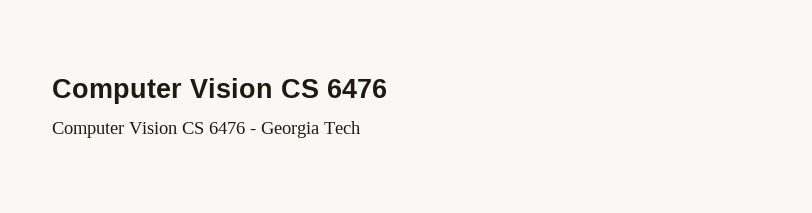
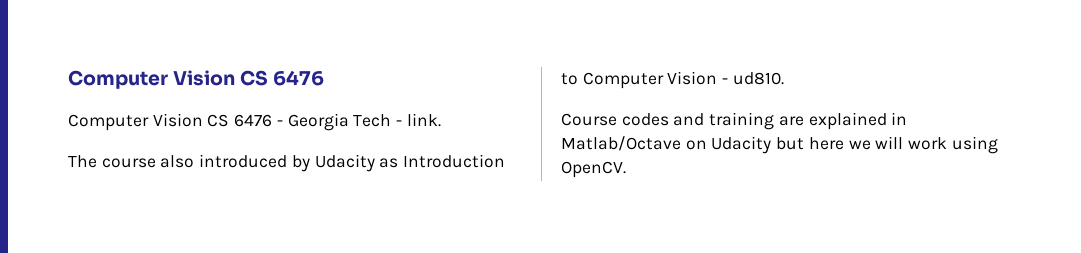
- Computer Vision CS 6476 - Georgia Tech
+ Computer Vision CS 6476 - Georgia Tech - link.
+ The course also introduced by Udacity as Introduction to Computer Vision - ud810.
+ Course codes and training are explained in Matlab/Octave on Udacity but here we will work using OpenCV.

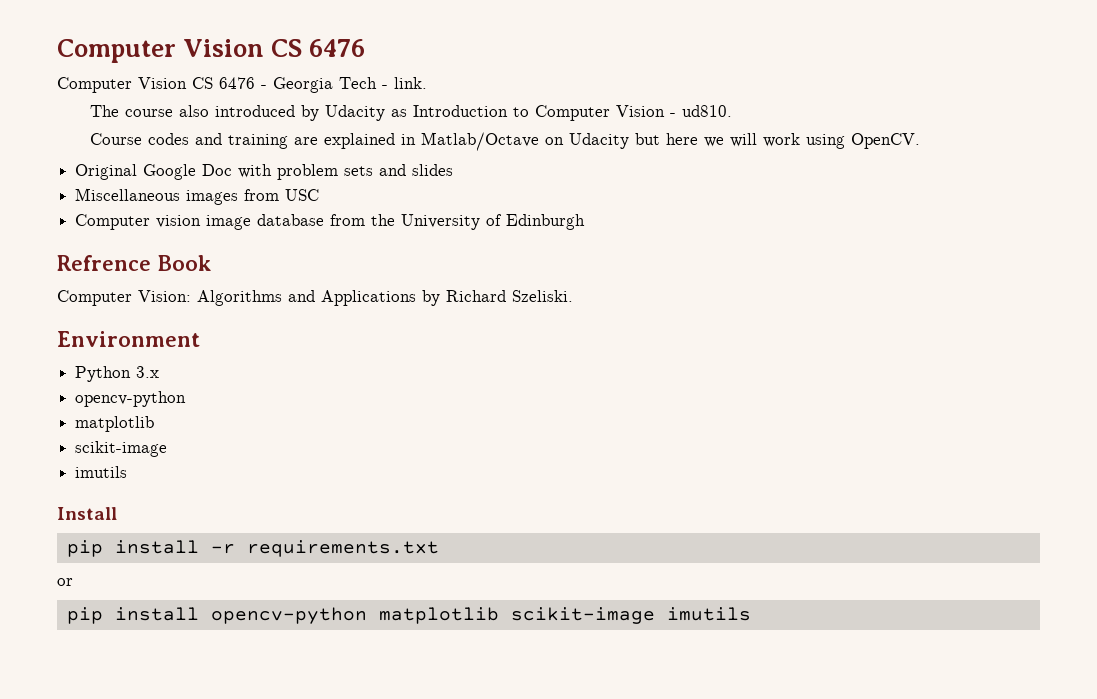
+ Original Google Doc with problem sets and slides
+ Miscellaneous images from USC
+ Computer vision image database from the University of Edinburgh
+ Refrence Book
+ Computer Vision: Algorithms and Applications by Richard Szeliski.
+ Environment
+ Python 3.x
+ opencv-python
+ matplotlib
+ scikit-image
+ imutils
+ Install
+ pip install -r requirements.txt
+ or
+ pip install opencv-python matplotlib scikit-image imutils

